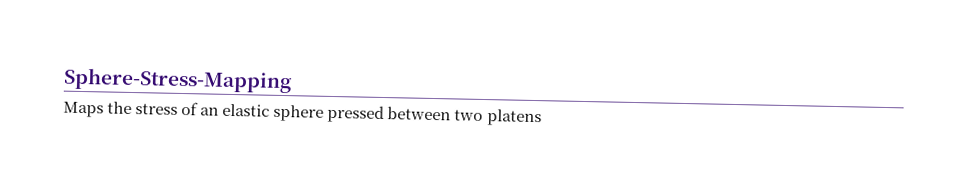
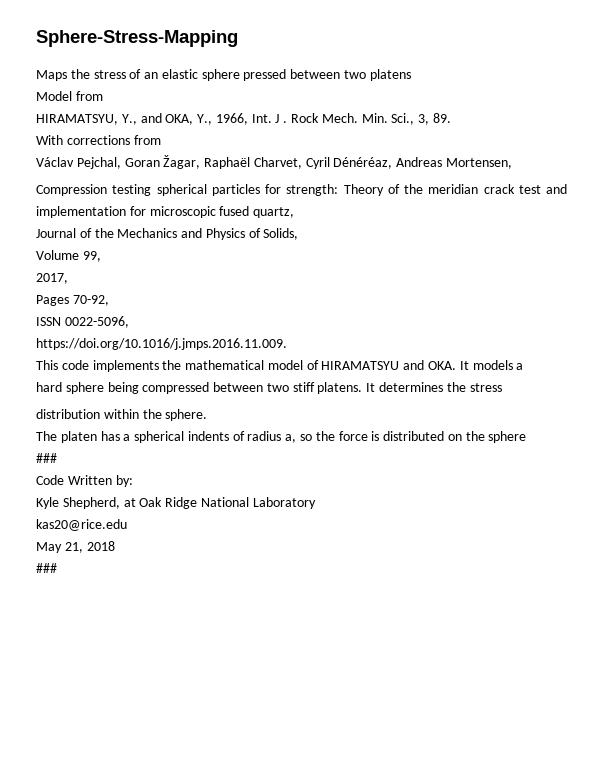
+ Model from
+ HIRAMATSYU, Y., and OKA, Y., 1966, Int. J . Rock Mech. Min. Sci., 3, 89.
+ With corrections from
+ Václav Pejchal, Goran Žagar, Raphaël Charvet, Cyril Dénéréaz, Andreas Mortensen,
+ Compression testing spherical particles for strength: Theory of the meridian crack test and implementation for microscopic fused quartz,
+ Journal of the Mechanics and Physics of Solids,
+ Volume 99,
+ 2017,
+ Pages 70-92,
+ ISSN 0022-5096,
+ https://doi.org/10.1016/j.jmps.2016.11.009.
+ This code implements the mathematical model of HIRAMATSYU and OKA. It models a
+ hard sphere being compressed between two stiff platens. It determines the stress
+ distribution within the sphere.
+ The platen has a spherical indents of radius a, so the force is distributed on the sphere
+ ###
+ Code Written by:
+ Kyle Shepherd, at Oak Ridge National Laboratory
+ kas20@rice.edu
+ May 21, 2018
+ ###

